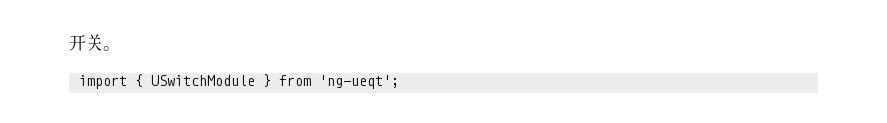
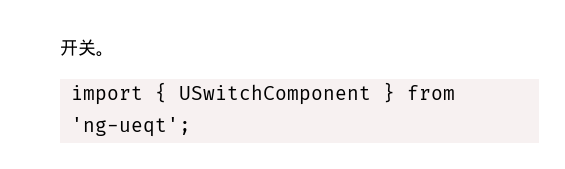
- import { USwitchModule } from 'ng-ueqt';
+ import { USwitchComponent } from 'ng-ueqt';

